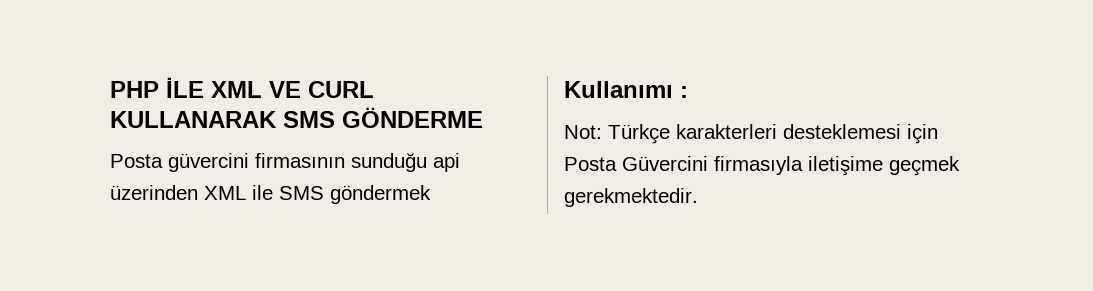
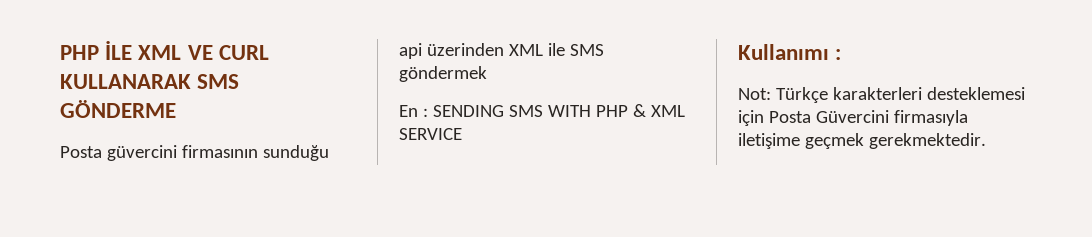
+ En : SENDING SMS WITH PHP & XML SERVICE

